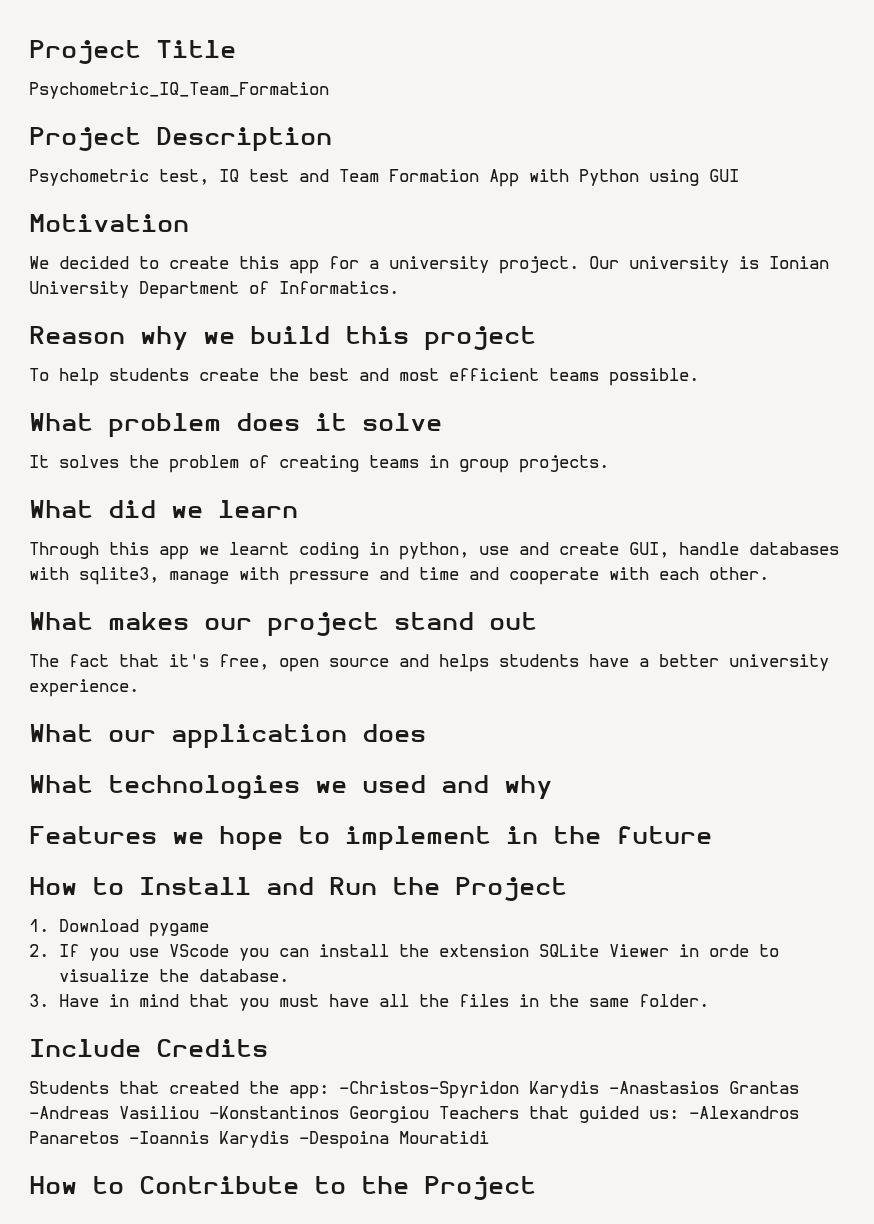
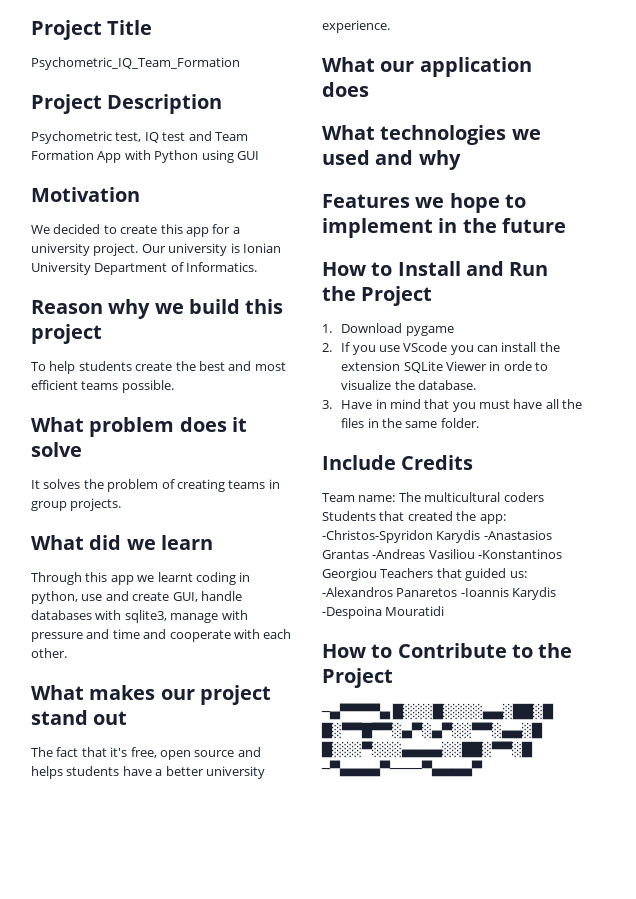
- Students that created the app: -Christos-Spyridon Karydis -Anastasios Grantas -Andreas Vasiliou -Konstantinos Georgiou Teachers that guided us: -Alexandros Panaretos -Ioannis Karydis -Despoina Mouratidi
+ Team name: The multicultural coders Students that created the app: -Christos-Spyridon Karydis -Anastasios Grantas -Andreas Vasiliou -Konstantinos Georgiou Teachers that guided us: -Alexandros Panaretos -Ioannis Karydis -Despoina Mouratidi
+ ─▄▀▀▀▀▄ █░░░█░░░░▄▄░██░█ █░▀▀█▀▀░▄▀░▄▀░░▀▀░▄▄░█ █░░░▀░░░▄▄▄▄░░██░▀▀░█ ─▀▄▄▄▄▀────▀▄▄▄▄▀

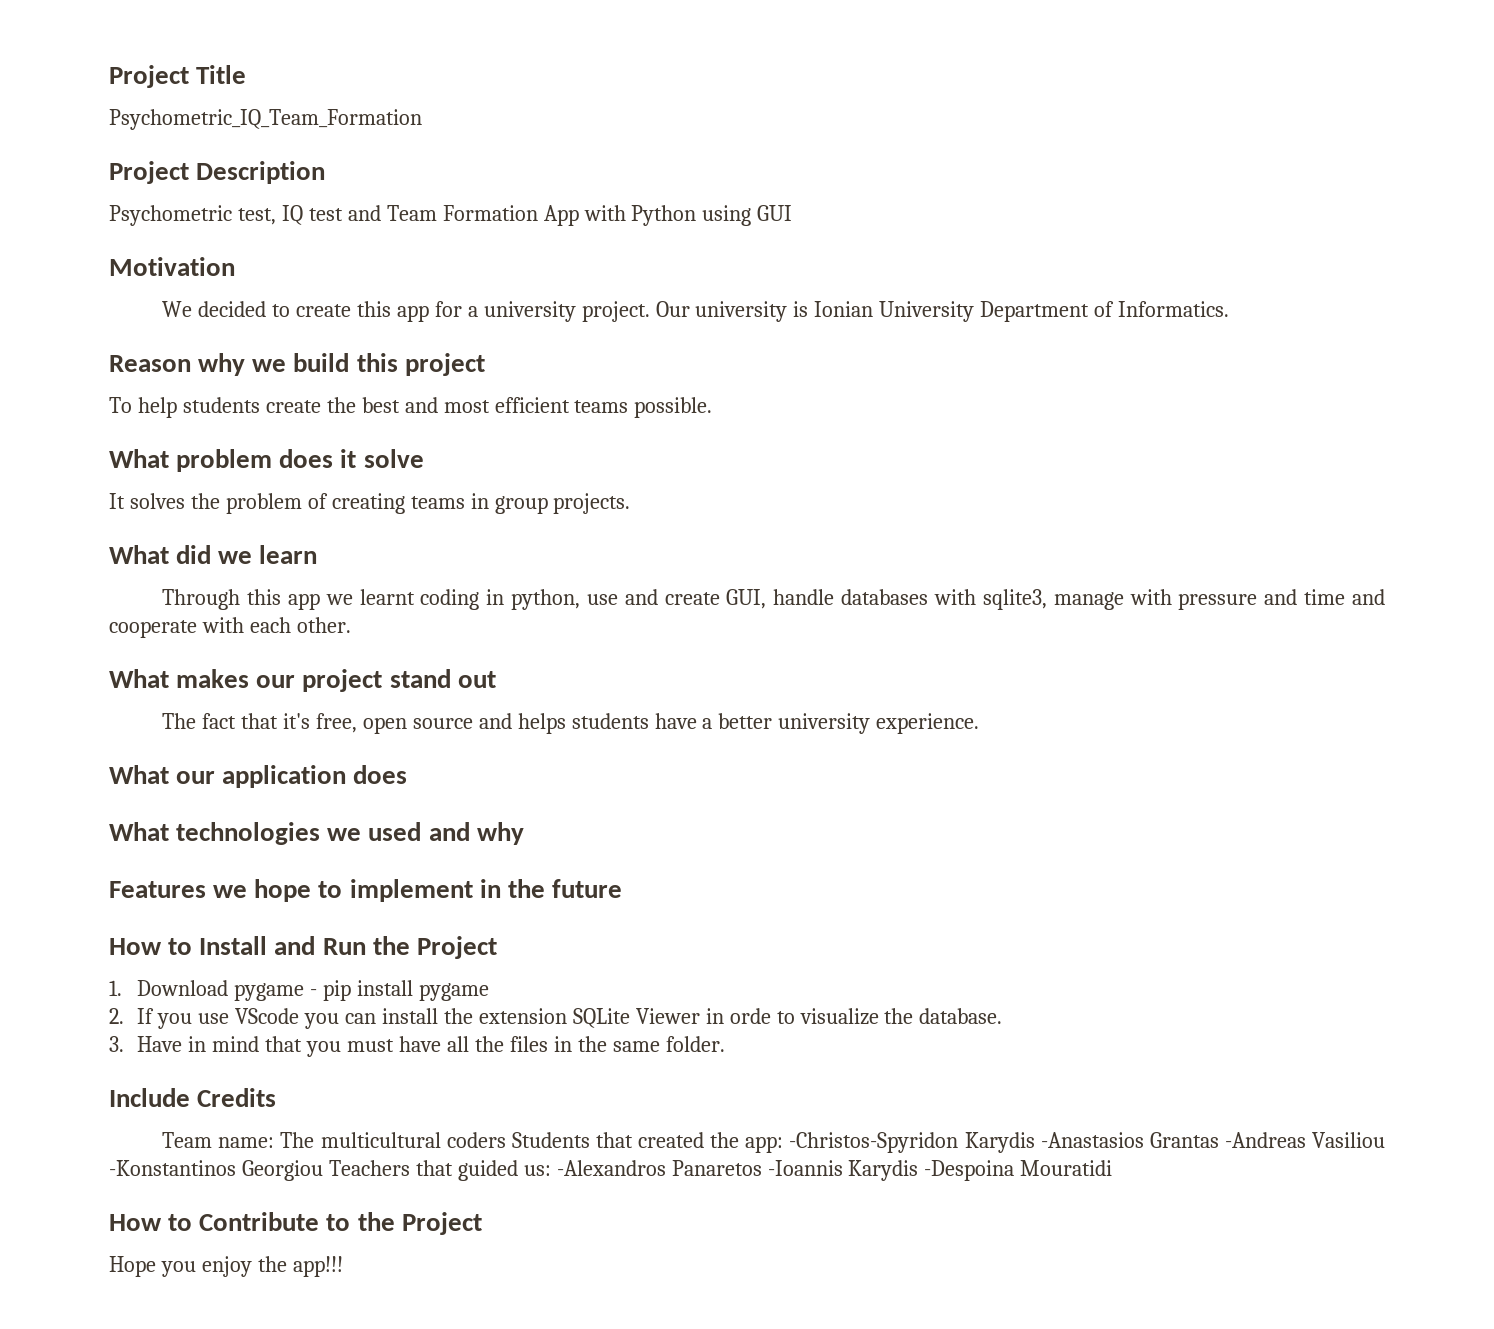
- 1. Download pygame
+ 1. Download pygame - pip install pygame
- ─▄▀▀▀▀▄ █░░░█░░░░▄▄░██░█ █░▀▀█▀▀░▄▀░▄▀░░▀▀░▄▄░█ █░░░▀░░░▄▄▄▄░░██░▀▀░█ ─▀▄▄▄▄▀────▀▄▄▄▄▀
+ Hope you enjoy the app!!!

